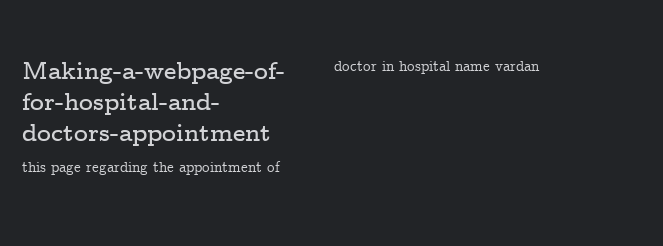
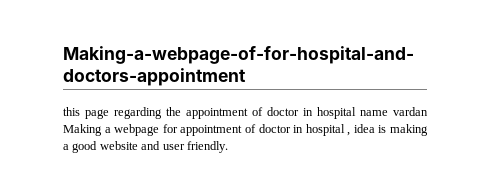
- this page regarding the appointment of doctor in hospital name vardan
+ this page regarding the appointment of doctor in hospital name vardan Making a webpage for appointment of doctor in hospital , idea is making a good website and user friendly.

